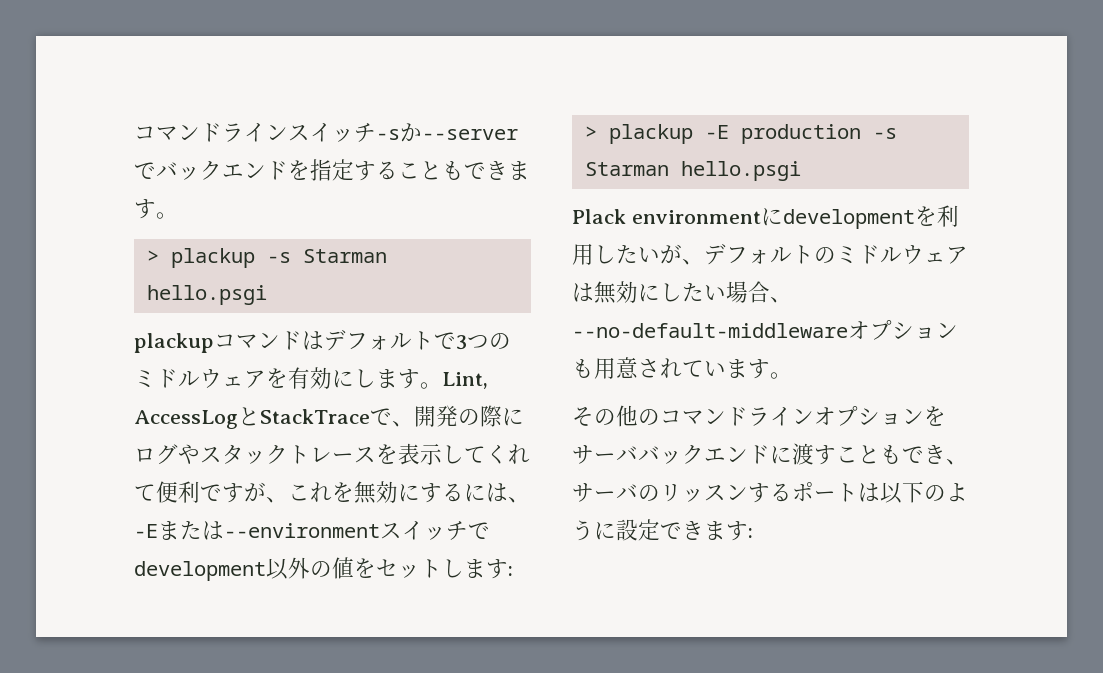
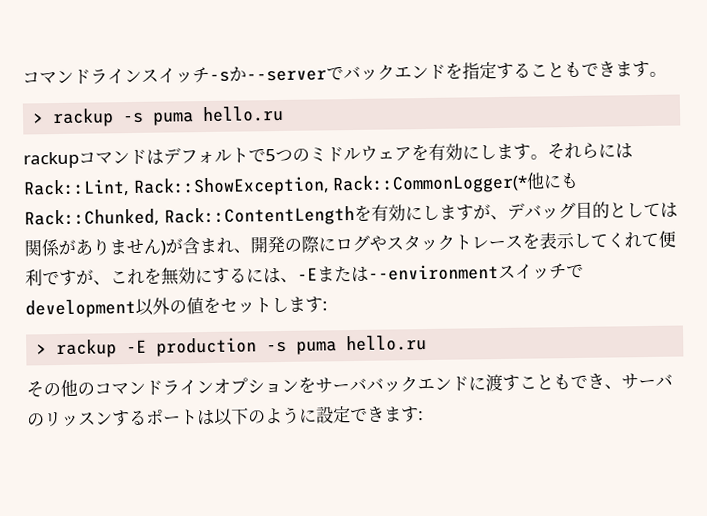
- > plackup -s Starman hello.psgi
- plackupコマンドはデフォルトで3つのミドルウェアを有効にします。
+ > rackup -s puma hello.ru
+ rackupコマンドはデフォルトで5つのミドルウェアを有効にします。
- Lint, AccessLogとStackTraceで、開発の際にログやスタックトレースを表示してくれて便利ですが、これを無効にするには、-Eまたは--environmentスイッチでdevelopment以外の値をセットします:
+ それらにはRack::Lint, Rack::ShowException, Rack::CommonLogger(*他にもRack::Chunked, Rack::ContentLengthを有効にしますが、デバッグ目的としては関係がありません)が含まれ、開発の際にログやスタックトレースを表示してくれて便利ですが、これを無効にするには、-Eまたは--environmentスイッチでdevelopment以外の値をセットします:
- > plackup -E production -s Starman hello.psgi
- Plack environmentにdevelopmentを利用したいが、デフォルトのミドルウェアは無効にしたい場合、--no-default-middlewareオプションも用意されています。
+ > rackup -E production -s puma hello.ru

